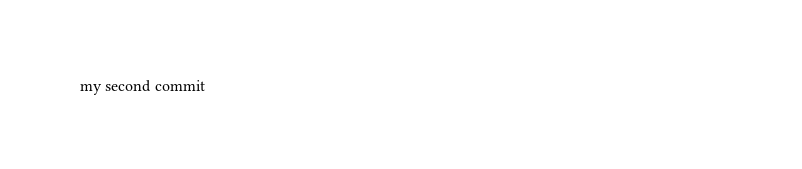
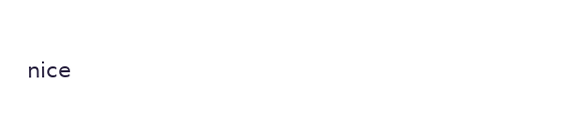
- my second commit
+ nice

